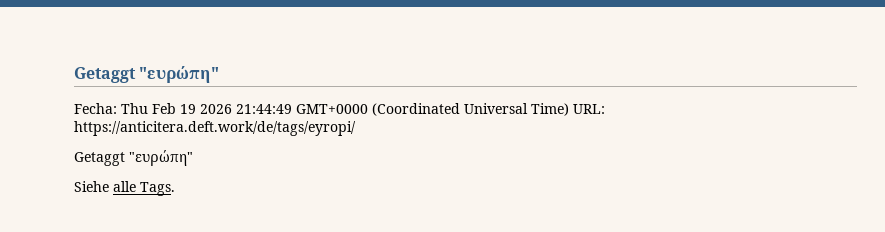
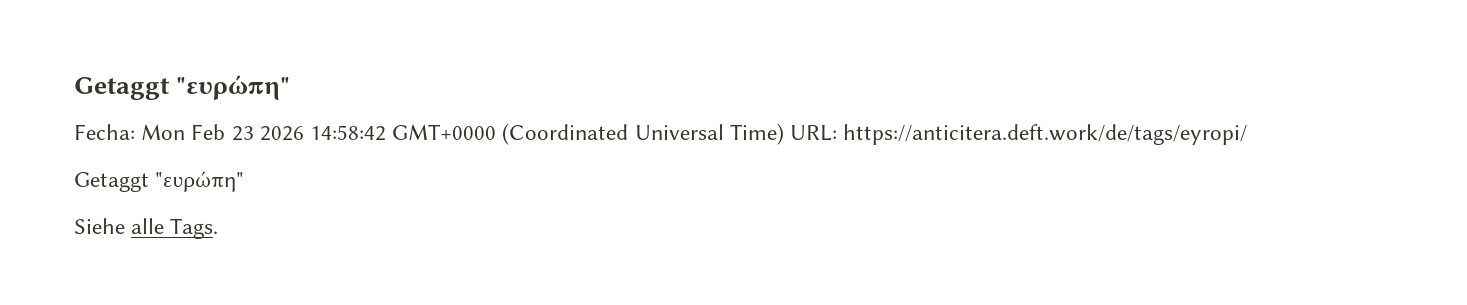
- Fecha: Thu Feb 19 2026 21:44:49 GMT+0000 (Coordinated Universal Time) URL: https://anticitera.deft.work/de/tags/eyropi/
+ Fecha: Mon Feb 23 2026 14:58:42 GMT+0000 (Coordinated Universal Time) URL: https://anticitera.deft.work/de/tags/eyropi/

